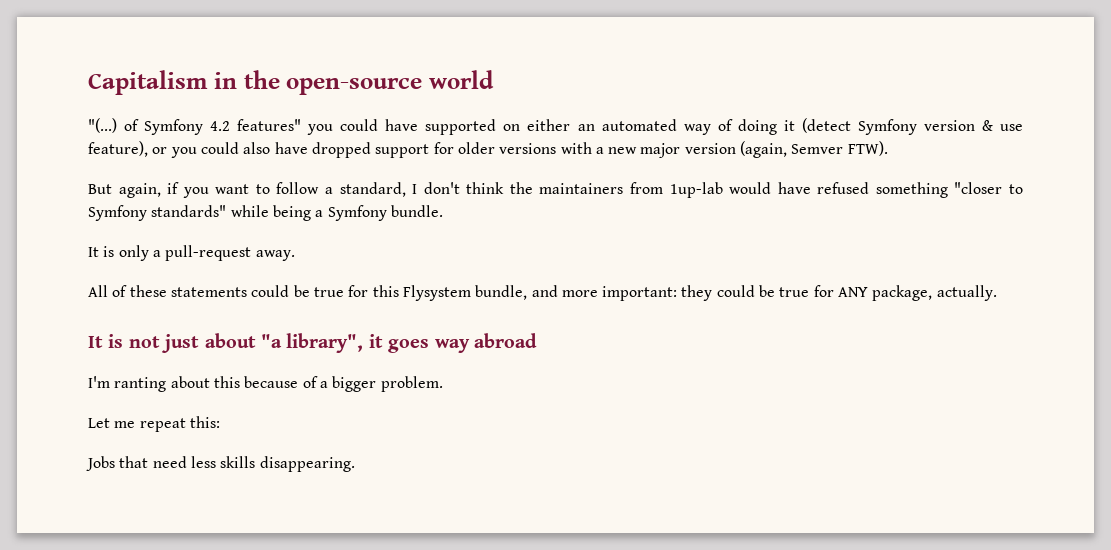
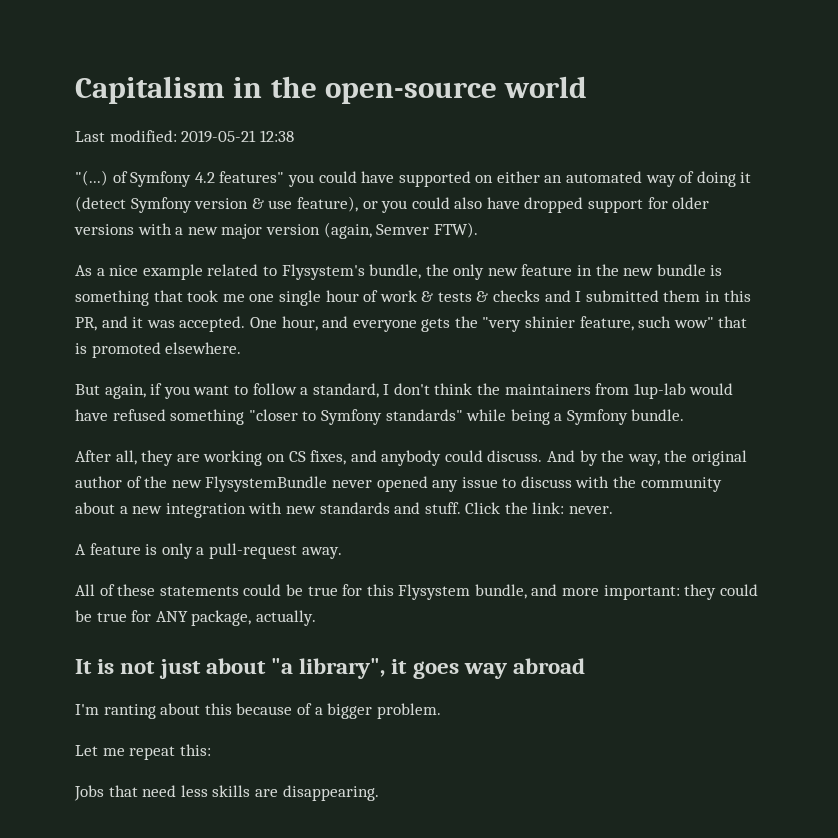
+ Last modified: 2019-05-21 12:38
+ As a nice example related to Flysystem's bundle, the only new feature in the new bundle is something that took me one single hour of work & tests & checks and I submitted them in this PR, and it was accepted. One hour, and everyone gets the "very shinier feature, such wow" that is promoted elsewhere.
- It is only a pull-request away.
+ After all, they are working on CS fixes, and anybody could discuss. And by the way, the original author of the new FlysystemBundle never opened any issue to discuss with the community about a new integration with new standards and stuff. Click the link: never.
+ A feature is only a pull-request away.
- Jobs that need less skills disappearing.
+ Jobs that need less skills are disappearing.

